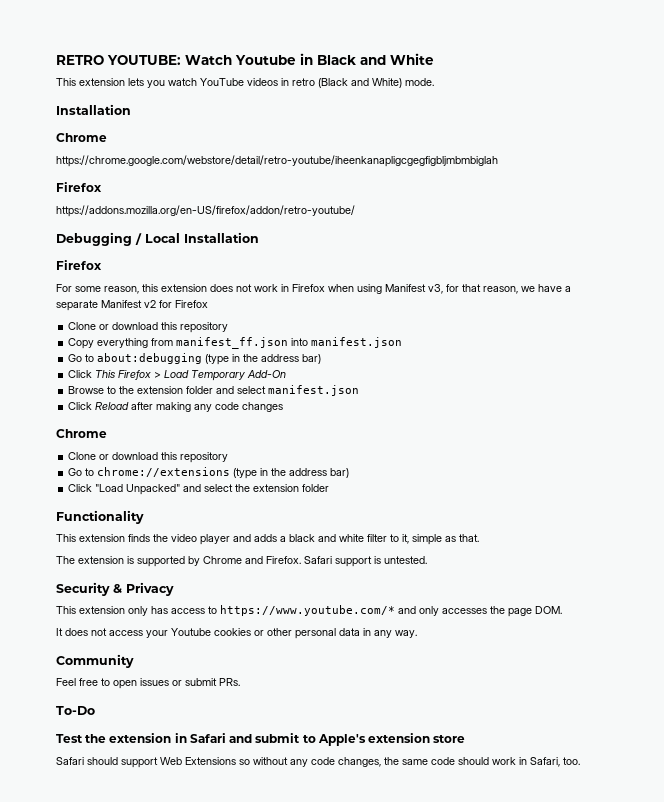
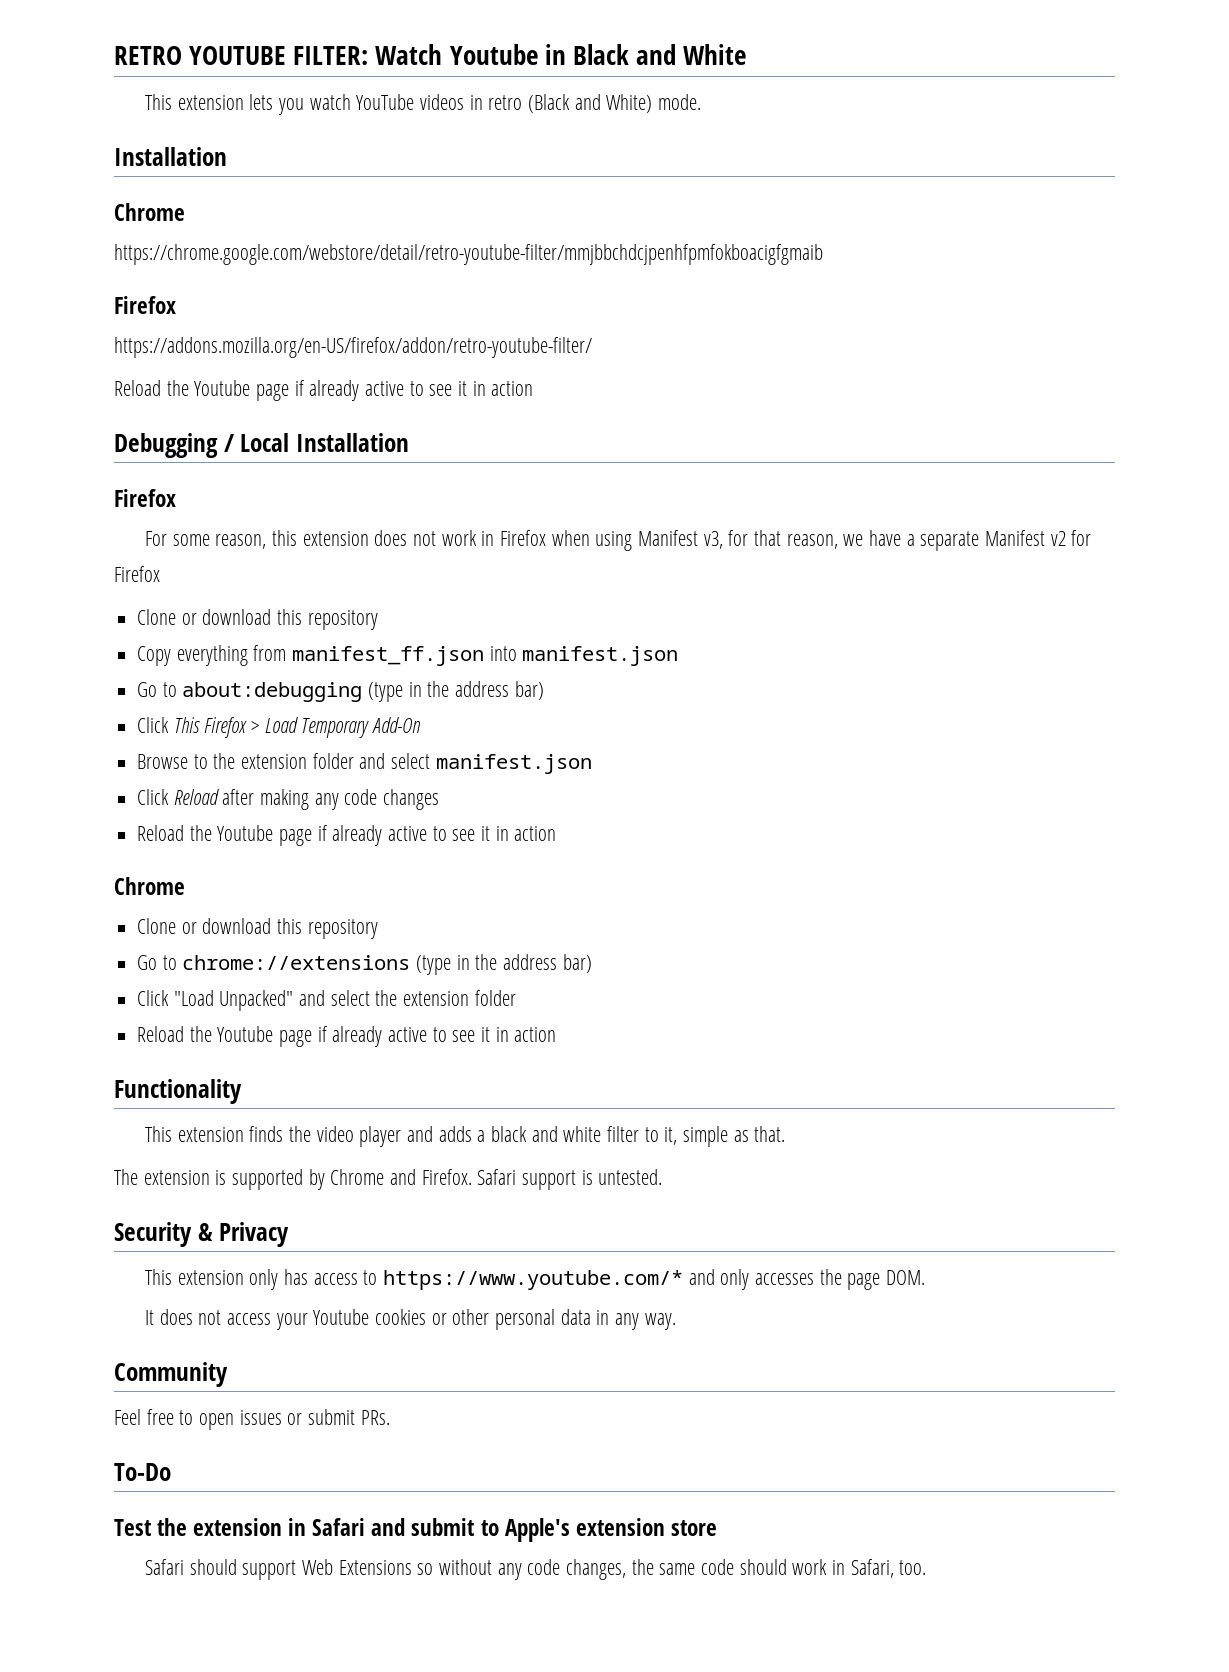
- RETRO YOUTUBE: Watch Youtube in Black and White
+ RETRO YOUTUBE FILTER: Watch Youtube in Black and White
- https://chrome.google.com/webstore/detail/retro-youtube/iheenkanapligcgegfigbljmbmbiglah
+ https://chrome.google.com/webstore/detail/retro-youtube-filter/mmjbbchdcjpenhfpmfokboacigfgmaib
  Firefox
- https://addons.mozilla.org/en-US/firefox/addon/retro-youtube/
+ https://addons.mozilla.org/en-US/firefox/addon/retro-youtube-filter/
+ Reload the Youtube page if already active to see it in action
  Click Reload after making any code changes
+ Reload the Youtube page if already active to see it in action
  Click "Load Unpacked" and select the extension folder
+ Reload the Youtube page if already active to see it in action

